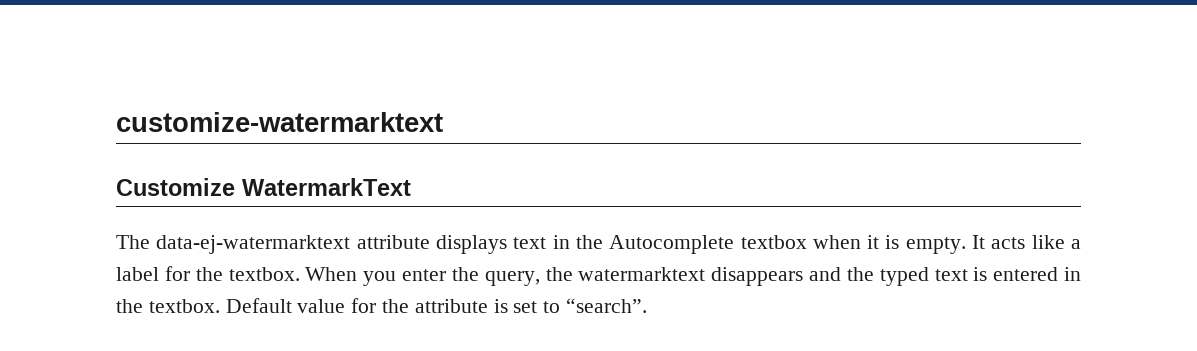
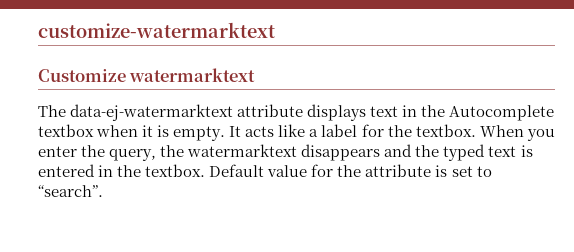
- Customize WatermarkText
+ Customize watermarktext

